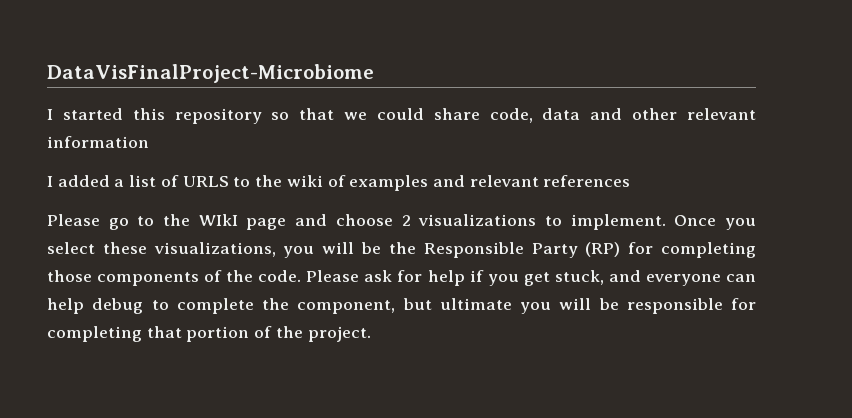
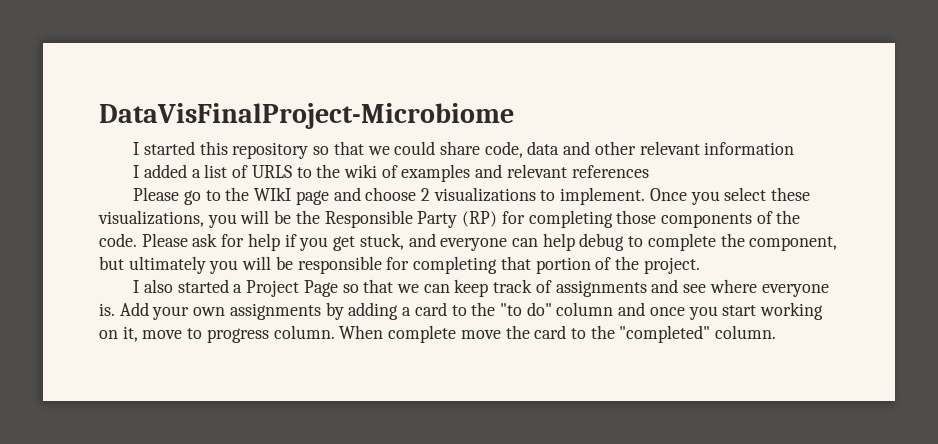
- Please ask for help if you get stuck, and everyone can help debug to complete the component, but ultimate you will be responsible for completing that portion of the project.
+ Please ask for help if you get stuck, and everyone can help debug to complete the component, but ultimately you will be responsible for completing that portion of the project.
+ I also started a Project Page so that we can keep track of assignments and see where everyone is. Add your own assignments by adding a card to the "to do" column and once you start working on it, move to progress column. When complete move the card to the "completed" column.

